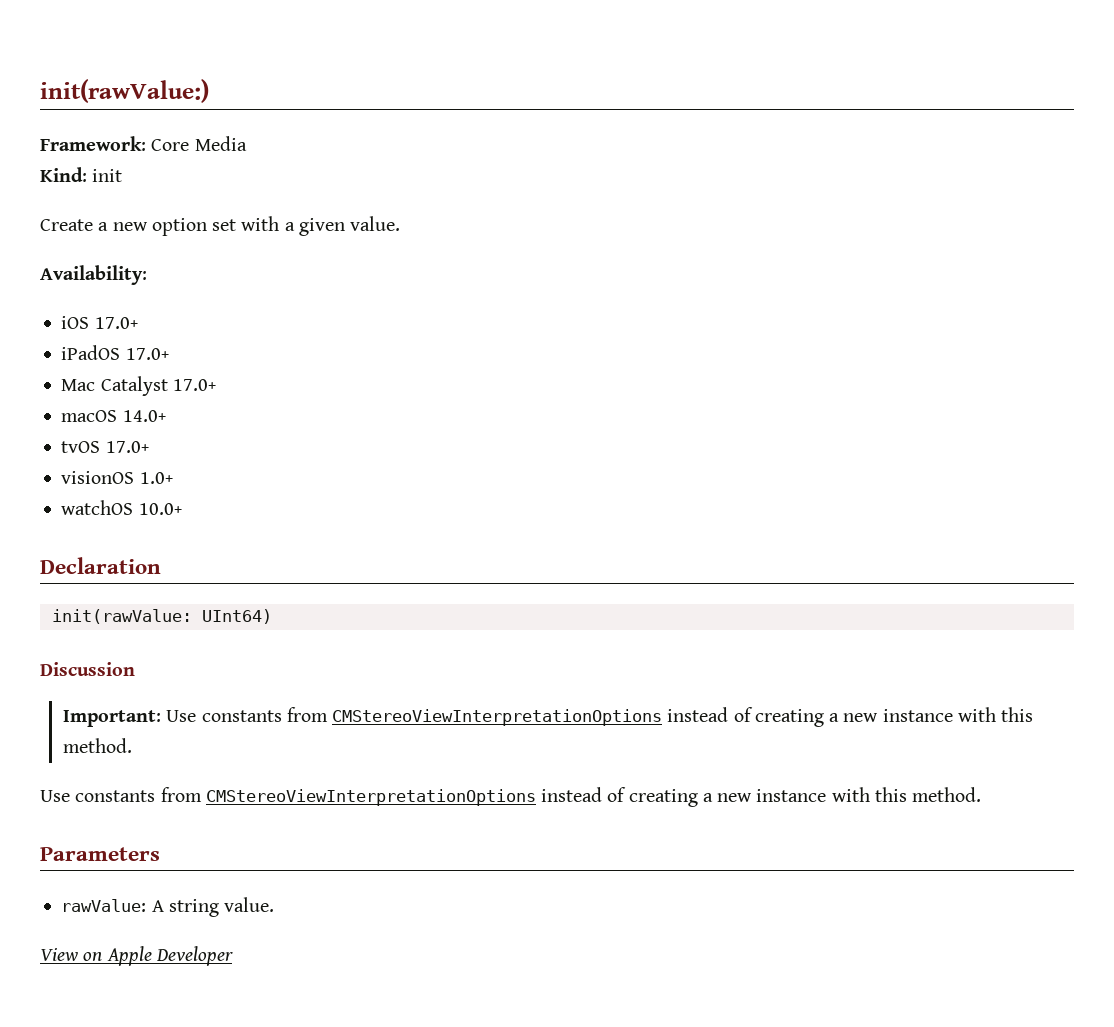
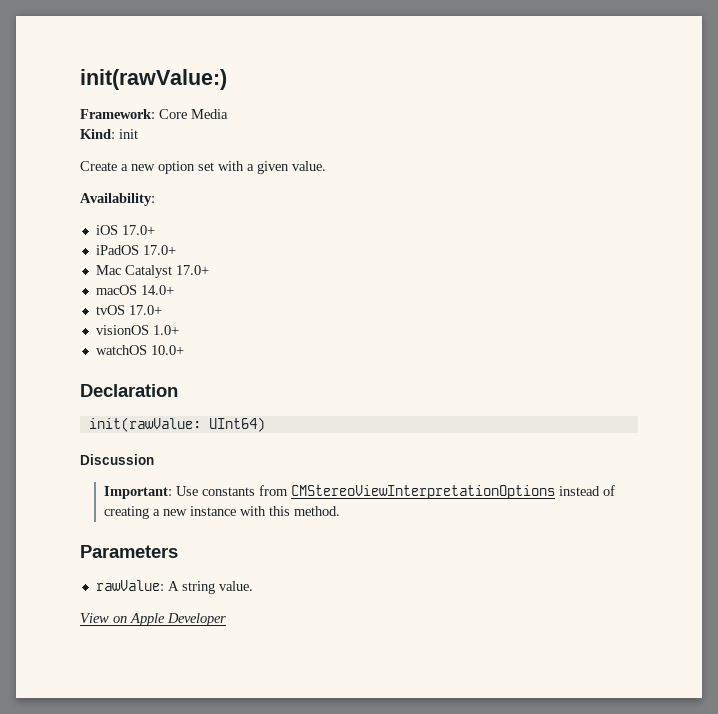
  Important: Use constants from CMStereoViewInterpretationOptions instead of creating a new instance with this method.
- Use constants from CMStereoViewInterpretationOptions instead of creating a new instance with this method.

